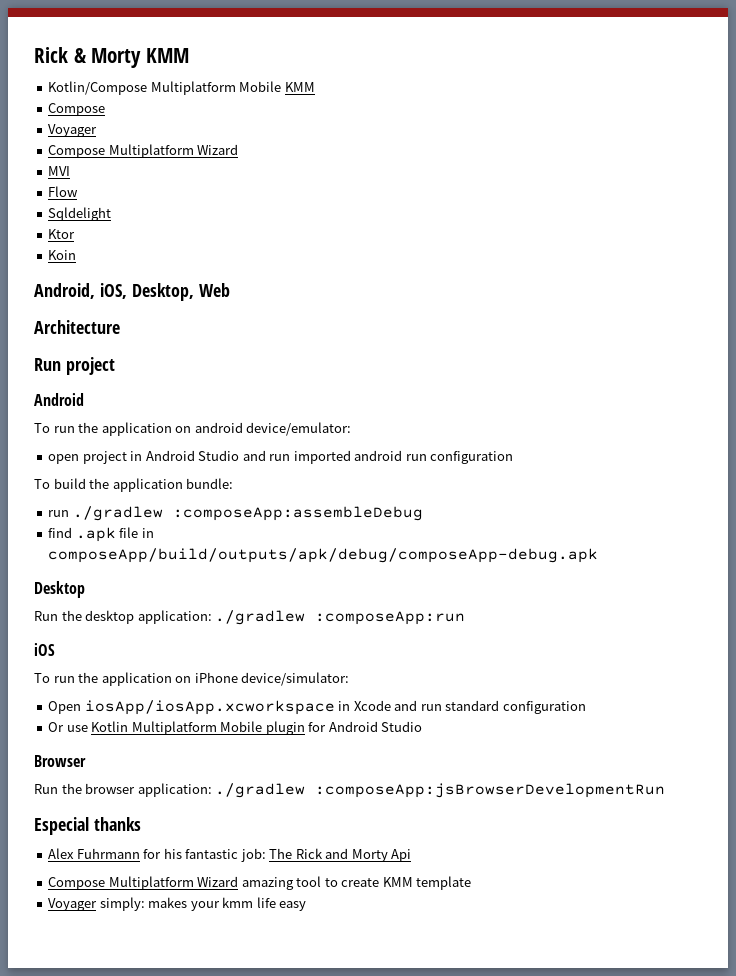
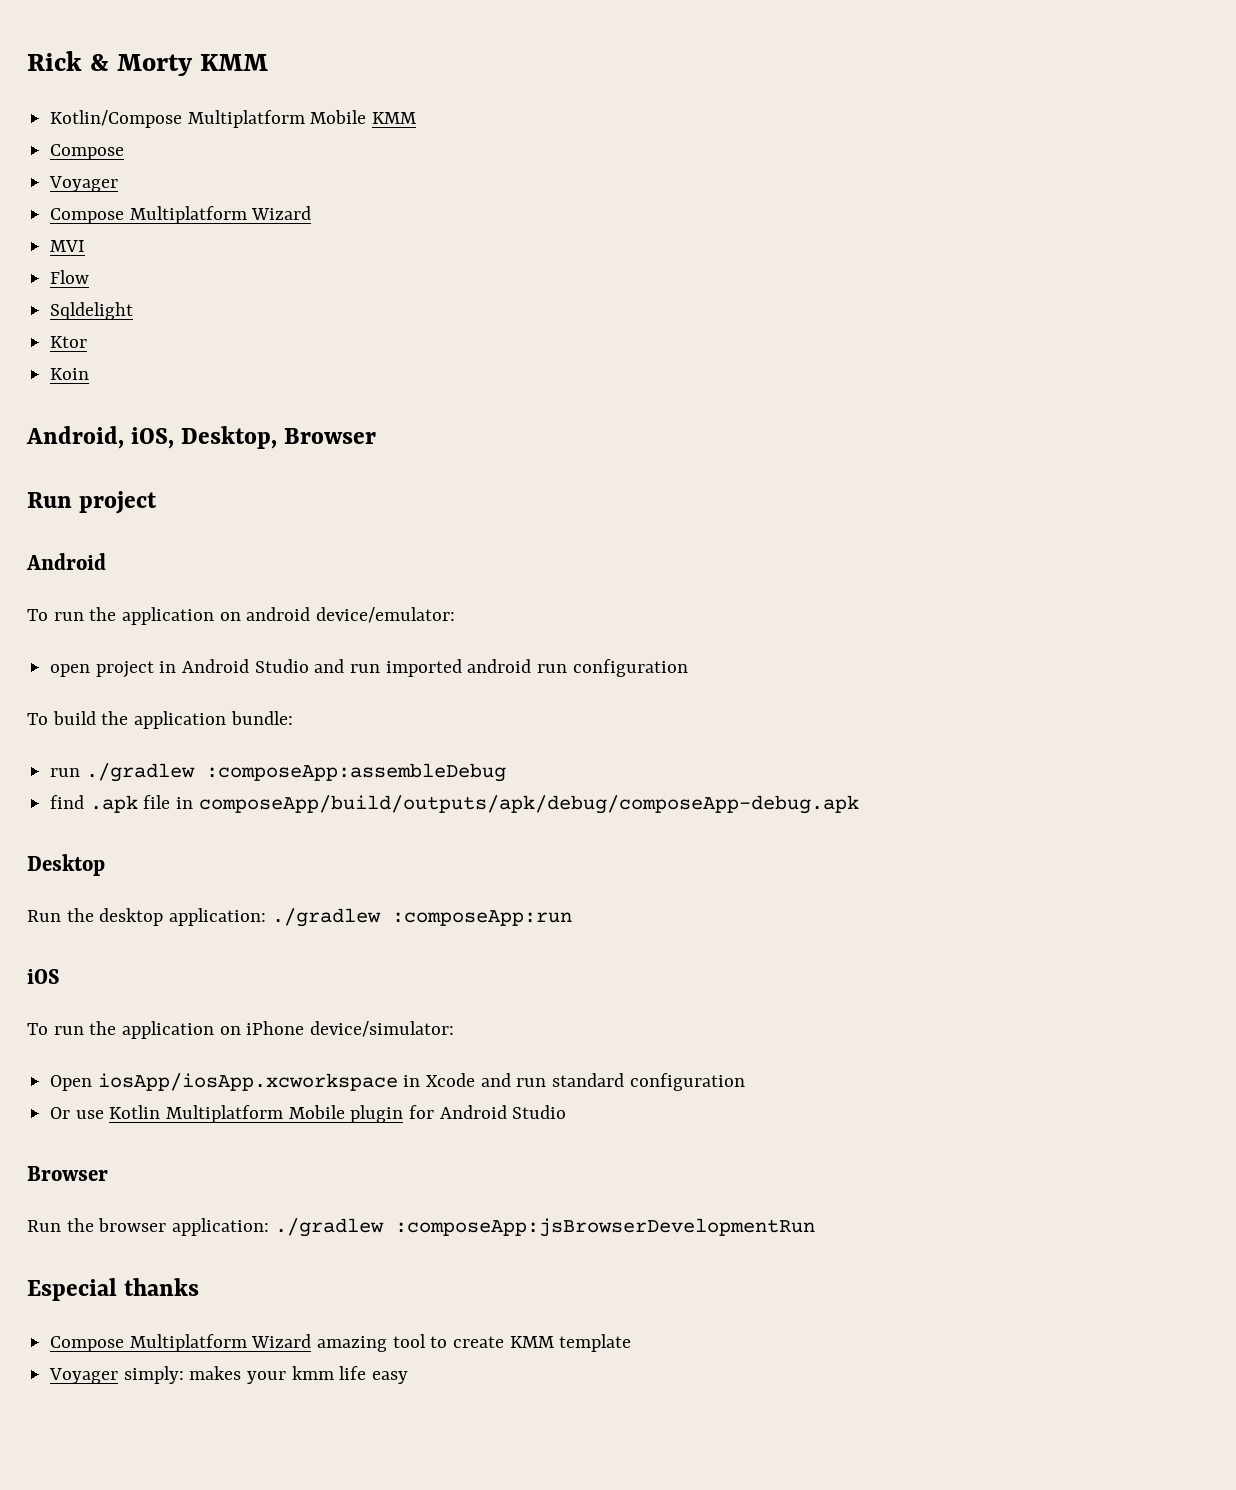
- Android, iOS, Desktop, Web
- Architecture
+ Android, iOS, Desktop, Browser
- Alex Fuhrmann for his fantastic job: The Rick and Morty Api

